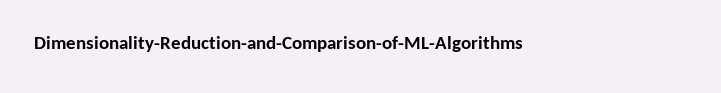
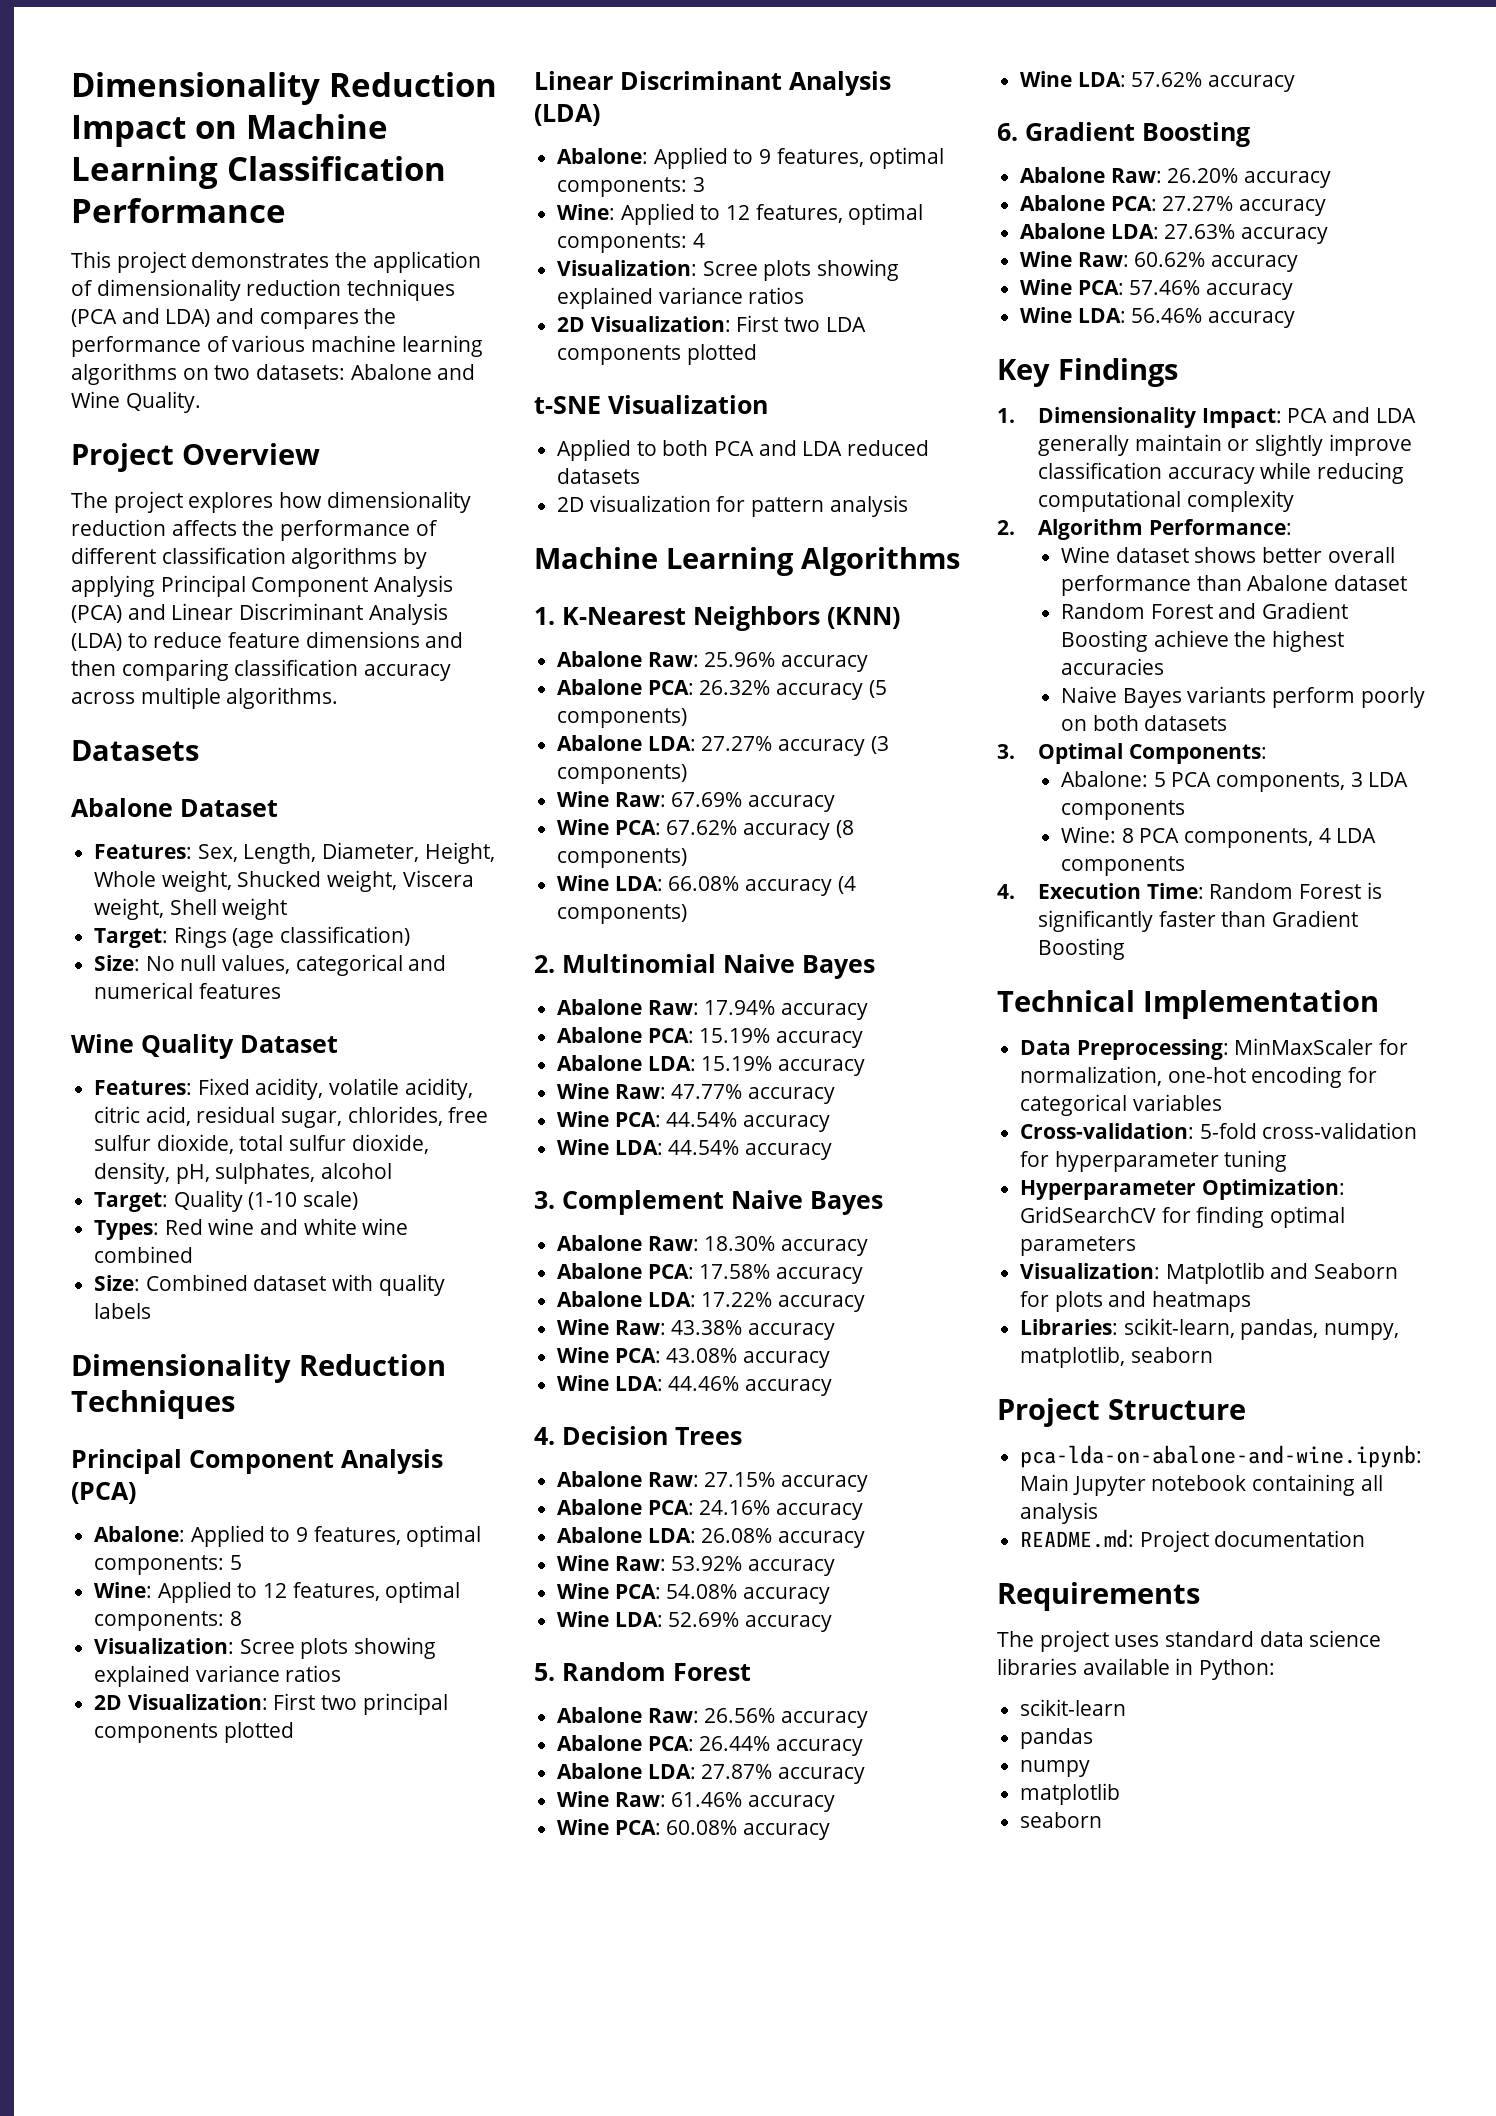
- Dimensionality-Reduction-and-Comparison-of-ML-Algorithms
+ Dimensionality Reduction Impact on Machine Learning Classification Performance
+ This project demonstrates the application of dimensionality reduction techniques (PCA and LDA) and compares the performance of various machine learning algorithms on two datasets: Abalone and Wine Quality.
+ Project Overview
+ The project explores how dimensionality reduction affects the performance of different classification algorithms by applying Principal Component Analysis (PCA) and Linear Discriminant Analysis (LDA) to reduce feature dimensions and then comparing classification accuracy across multiple algorithms.
+ Datasets
+ Abalone Dataset
+ Features: Sex, Length, Diameter, Height, Whole weight, Shucked weight, Viscera weight, Shell weight
+ Target: Rings (age classification)
+ Size: No null values, categorical and numerical features
+ Wine Quality Dataset
+ Features: Fixed acidity, volatile acidity, citric acid, residual sugar, chlorides, free sulfur dioxide, total sulfur dioxide, density, pH, sulphates, alcohol
+ Target: Quality (1-10 scale)
+ Types: Red wine and white wine combined
+ Size: Combined dataset with quality labels
+ Dimensionality Reduction Techniques
+ Principal Component Analysis (PCA)
+ Abalone: Applied to 9 features, optimal components: 5
+ Wine: Applied to 12 features, optimal components: 8
+ Visualization: Scree plots showing explained variance ratios
+ 2D Visualization: First two principal components plotted
+ Linear Discriminant Analysis (LDA)
+ Abalone: Applied to 9 features, optimal components: 3
+ Wine: Applied to 12 features, optimal components: 4
+ Visualization: Scree plots showing explained variance ratios
+ 2D Visualization: First two LDA components plotted
+ t-SNE Visualization
+ Applied to both PCA and LDA reduced datasets
+ 2D visualization for pattern analysis
+ Machine Learning Algorithms
+ 1. K-Nearest Neighbors (KNN)
+ Abalone Raw: 25.96% accuracy
+ Abalone PCA: 26.32% accuracy (5 components)
+ Abalone LDA: 27.27% accuracy (3 components)
+ Wine Raw: 67.69% accuracy
+ Wine PCA: 67.62% accuracy (8 components)
+ Wine LDA: 66.08% accuracy (4 components)
+ 2. Multinomial Naive Bayes
+ Abalone Raw: 17.94% accuracy
+ Abalone PCA: 15.19% accuracy
+ Abalone LDA: 15.19% accuracy
+ Wine Raw: 47.77% accuracy
+ Wine PCA: 44.54% accuracy
+ Wine LDA: 44.54% accuracy
+ 3. Complement Naive Bayes
+ Abalone Raw: 18.30% accuracy
+ Abalone PCA: 17.58% accuracy
+ Abalone LDA: 17.22% accuracy
+ Wine Raw: 43.38% accuracy
+ Wine PCA: 43.08% accuracy
+ Wine LDA: 44.46% accuracy
+ 4. Decision Trees
+ Abalone Raw: 27.15% accuracy
+ Abalone PCA: 24.16% accuracy
+ Abalone LDA: 26.08% accuracy
+ Wine Raw: 53.92% accuracy
+ Wine PCA: 54.08% accuracy
+ Wine LDA: 52.69% accuracy
+ 5. Random Forest
+ Abalone Raw: 26.56% accuracy
+ Abalone PCA: 26.44% accuracy
+ Abalone LDA: 27.87% accuracy
+ Wine Raw: 61.46% accuracy
+ Wine PCA: 60.08% accuracy
+ Wine LDA: 57.62% accuracy
+ 6. Gradient Boosting
+ Abalone Raw: 26.20% accuracy
+ Abalone PCA: 27.27% accuracy
+ Abalone LDA: 27.63% accuracy
+ Wine Raw: 60.62% accuracy
+ Wine PCA: 57.46% accuracy
+ Wine LDA: 56.46% accuracy
+ Key Findings
+ 1. Dimensionality Impact: PCA and LDA generally maintain or slightly improve classification accuracy while reducing computational complexity
+ 2. Algorithm Performance:
+ Wine dataset shows better overall performance than Abalone dataset
+ Random Forest and Gradient Boosting achieve the highest accuracies
+ Naive Bayes variants perform poorly on both datasets
+ 3. Optimal Components:
+ Abalone: 5 PCA components, 3 LDA components
+ Wine: 8 PCA components, 4 LDA components
+ 4. Execution Time: Random Forest is significantly faster than Gradient Boosting
+ Technical Implementation
+ Data Preprocessing: MinMaxScaler for normalization, one-hot encoding for categorical variables
+ Cross-validation: 5-fold cross-validation for hyperparameter tuning
+ Hyperparameter Optimization: GridSearchCV for finding optimal parameters
+ Visualization: Matplotlib and Seaborn for plots and heatmaps
+ Libraries: scikit-learn, pandas, numpy, matplotlib, seaborn
+ Project Structure
+ pca-lda-on-abalone-and-wine.ipynb: Main Jupyter notebook containing all analysis
+ README.md: Project documentation
+ Requirements
+ The project uses standard data science libraries available in Python:
+ scikit-learn
+ pandas
+ numpy
+ matplotlib
+ seaborn

